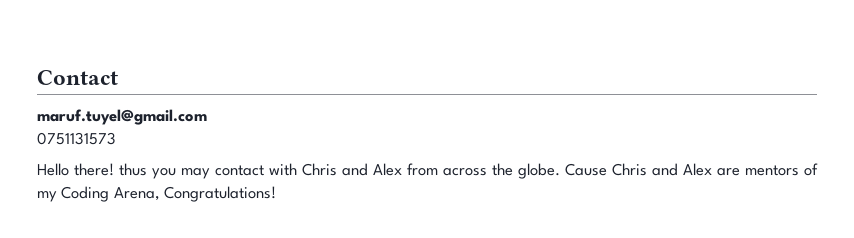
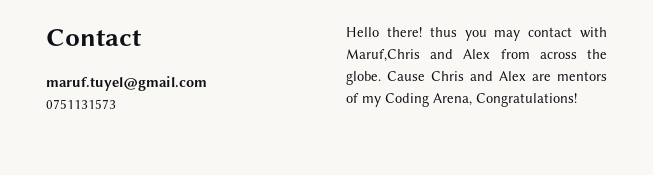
- Hello there! thus you may contact with Chris and Alex from across the globe.
+ Hello there! thus you may contact with Maruf,Chris and Alex from across the globe.

